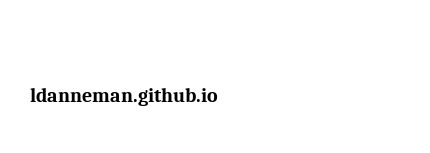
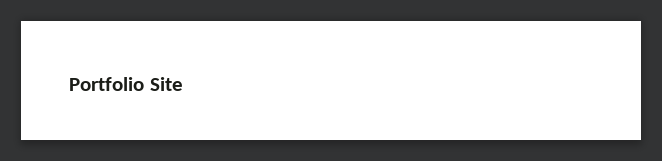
- ldanneman.github.io
+ Portfolio Site

